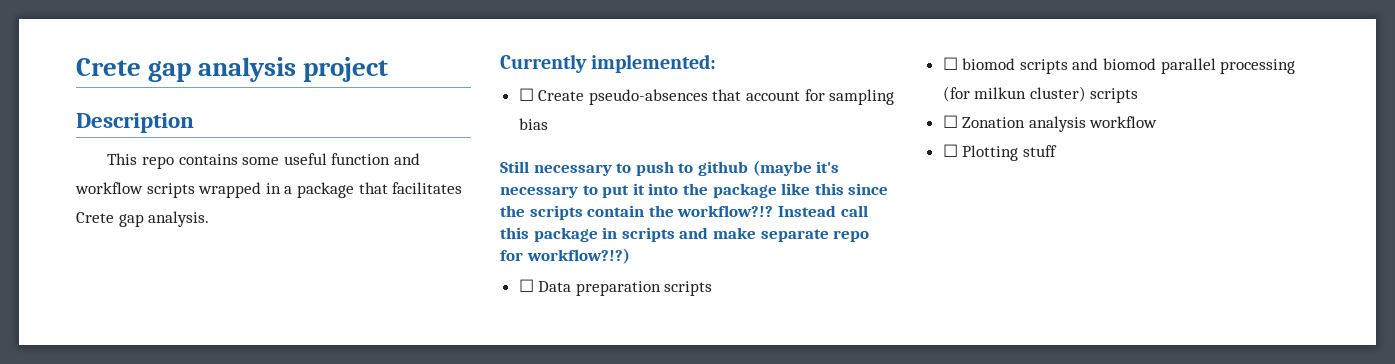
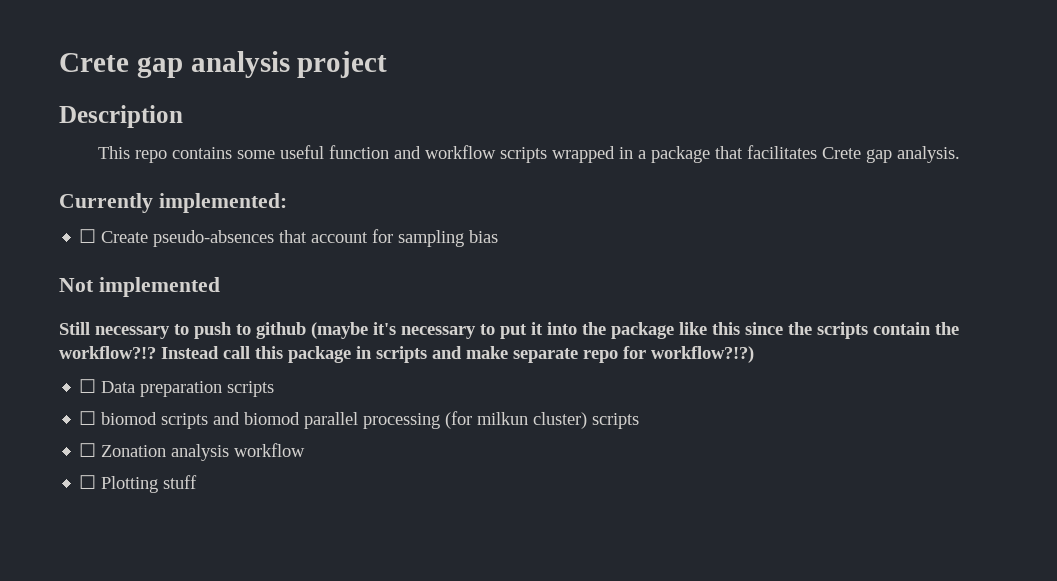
+ Not implemented

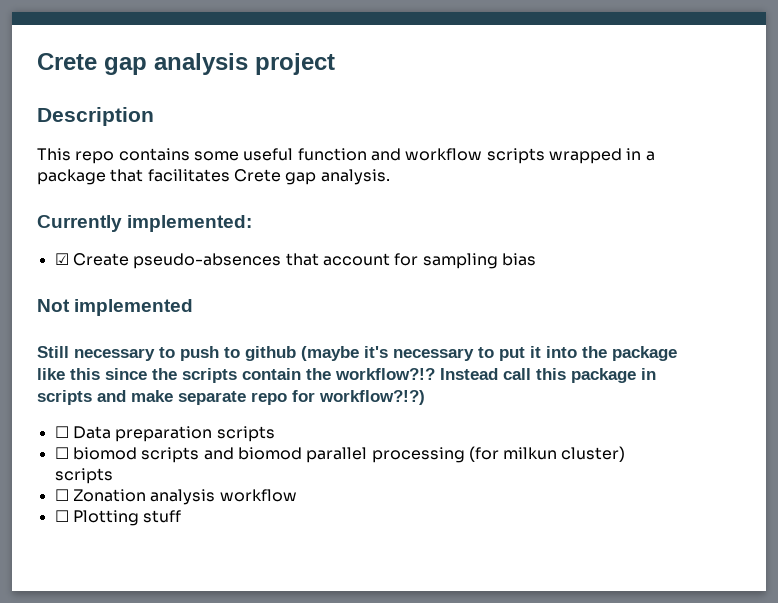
- ☐ Create pseudo-absences that account for sampling bias
+ ☑ Create pseudo-absences that account for sampling bias

